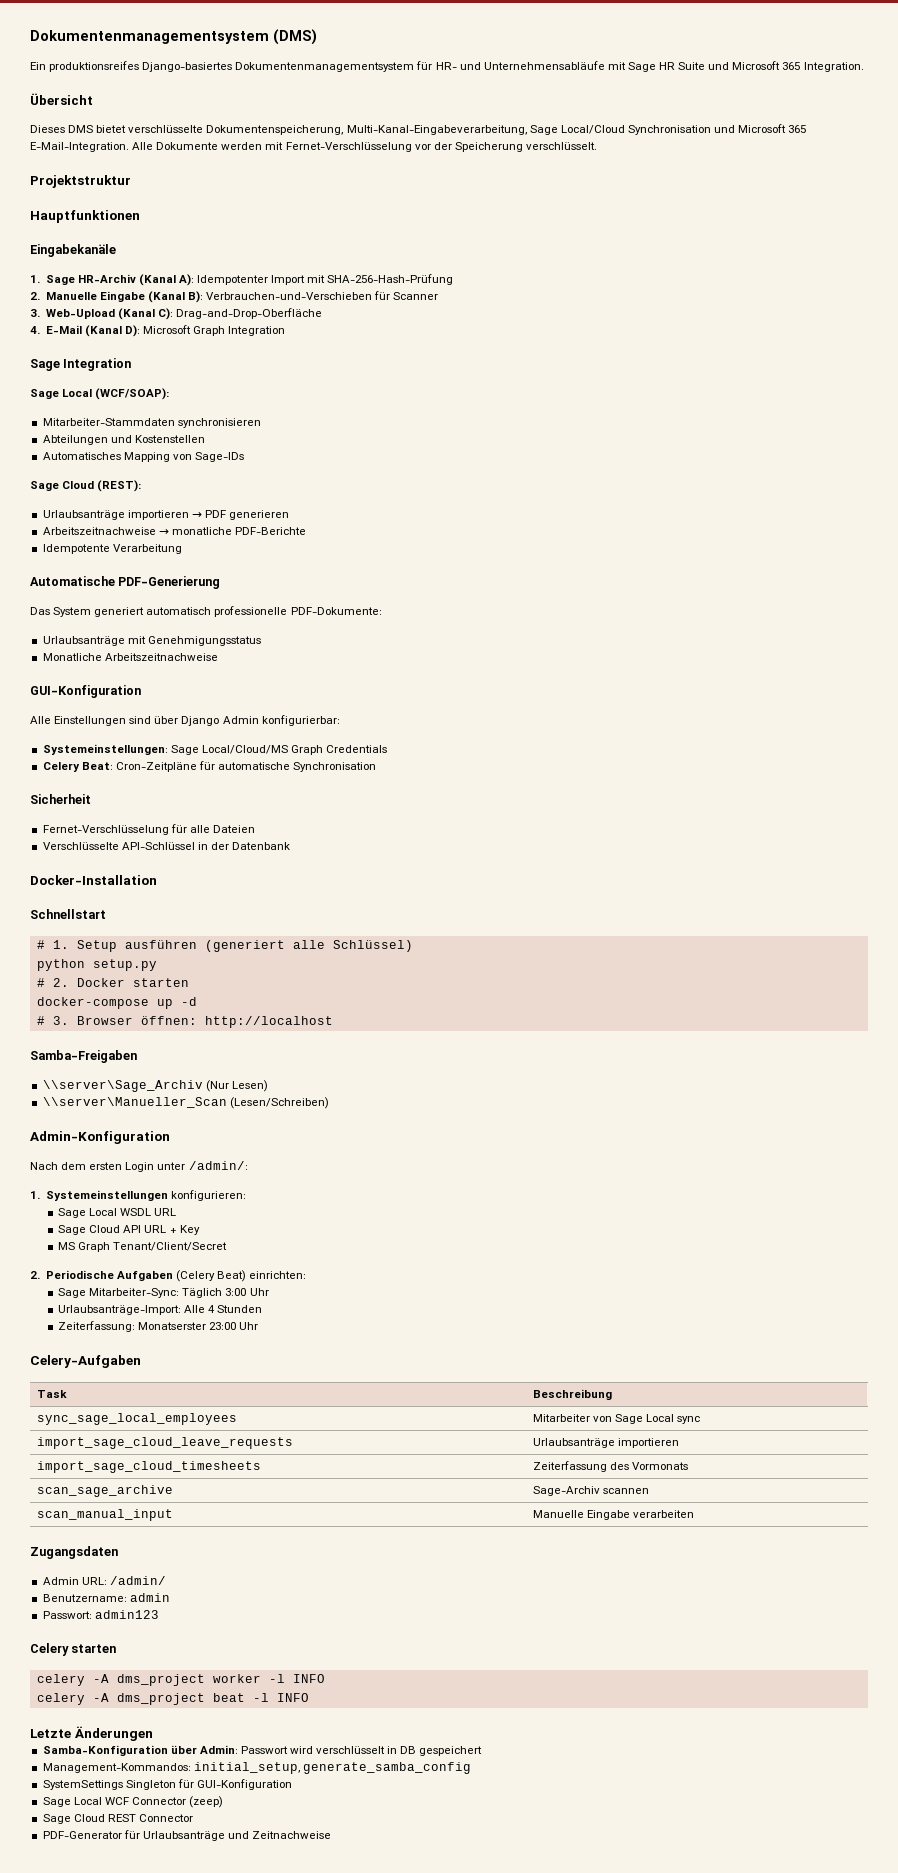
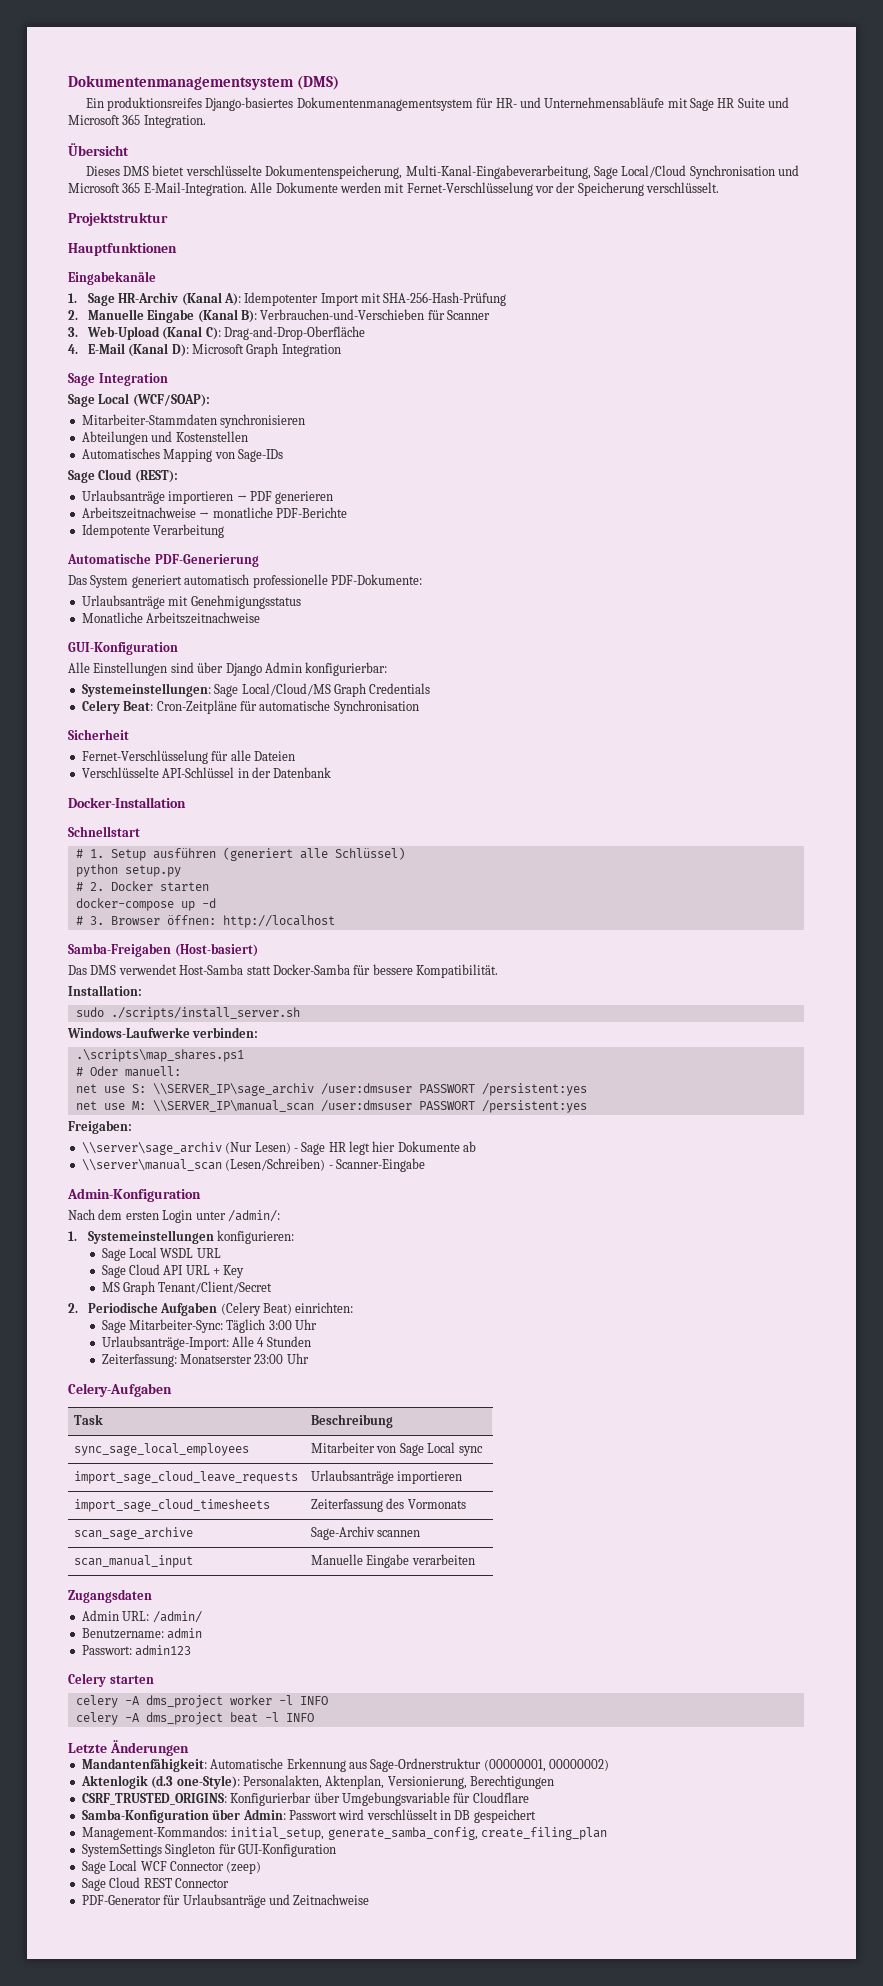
- Samba-Freigaben
- \\server\Sage_Archiv (Nur Lesen)
- \\server\Manueller_Scan (Lesen/Schreiben)
+ Samba-Freigaben (Host-basiert)
+ Das DMS verwendet Host-Samba statt Docker-Samba für bessere Kompatibilität.
+ Installation:
+ sudo ./scripts/install_server.sh
+ Windows-Laufwerke verbinden:
+ .\scripts\map_shares.ps1
+ # Oder manuell:
+ net use S: \\SERVER_IP\sage_archiv /user:dmsuser PASSWORT /persistent:yes
+ net use M: \\SERVER_IP\manual_scan /user:dmsuser PASSWORT /persistent:yes
+ Freigaben:
+ \\server\sage_archiv (Nur Lesen) - Sage HR legt hier Dokumente ab
+ \\server\manual_scan (Lesen/Schreiben) - Scanner-Eingabe
+ Mandantenfähigkeit: Automatische Erkennung aus Sage-Ordnerstruktur (00000001, 00000002)
+ Aktenlogik (d.3 one-Style): Personalakten, Aktenplan, Versionierung, Berechtigungen
+ CSRF_TRUSTED_ORIGINS: Konfigurierbar über Umgebungsvariable für Cloudflare
- Management-Kommandos: initial_setup, generate_samba_config
+ Management-Kommandos: initial_setup, generate_samba_config, create_filing_plan

